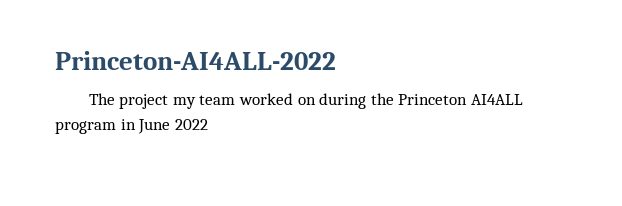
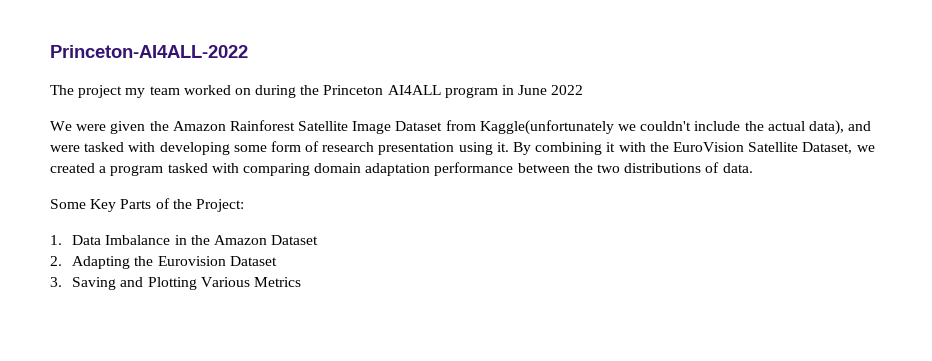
+ We were given the Amazon Rainforest Satellite Image Dataset from Kaggle(unfortunately we couldn't include the actual data), and were tasked with developing some form of research presentation using it. By combining it with the EuroVision Satellite Dataset, we created a program tasked with comparing domain adaptation performance between the two distributions of data.
+ Some Key Parts of the Project:
+ 1. Data Imbalance in the Amazon Dataset
+ 2. Adapting the Eurovision Dataset
+ 3. Saving and Plotting Various Metrics

